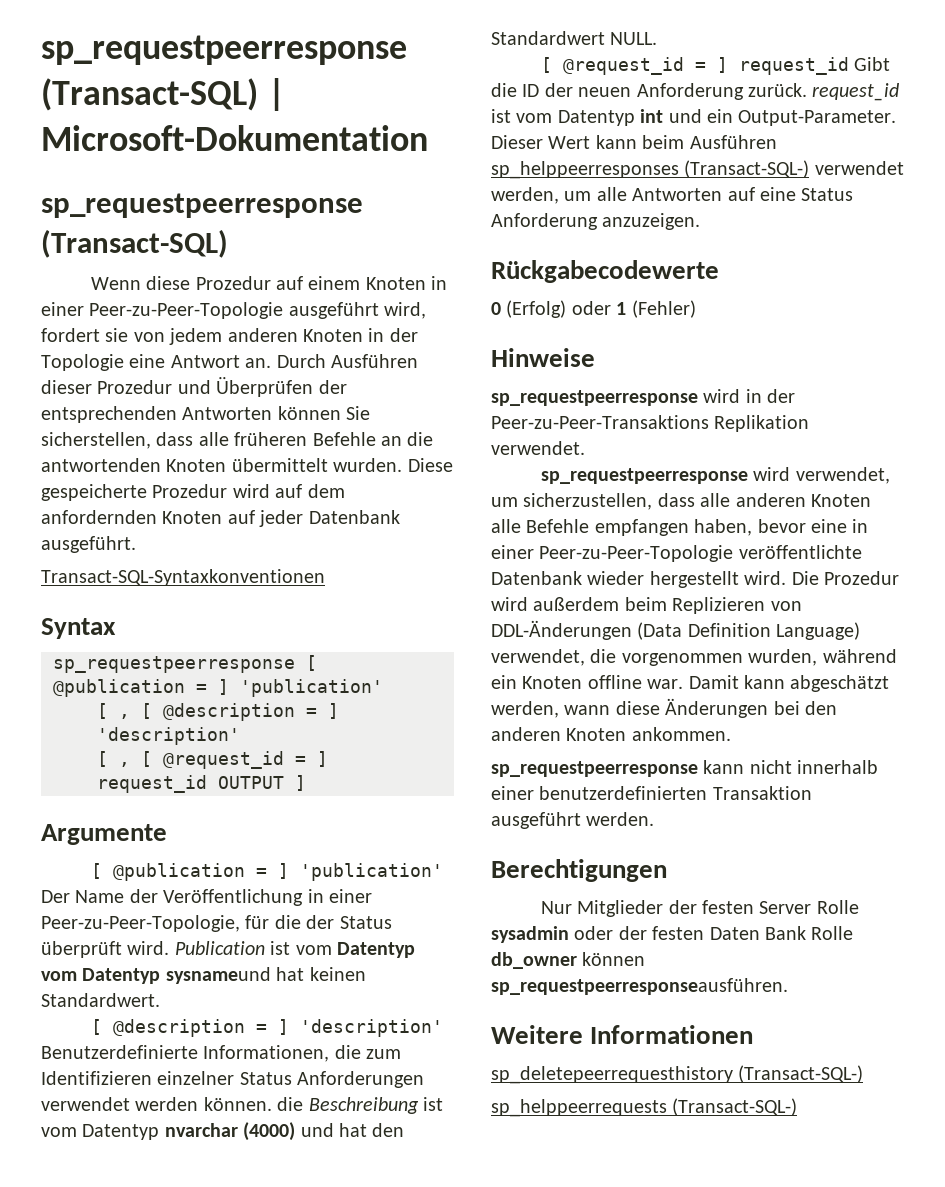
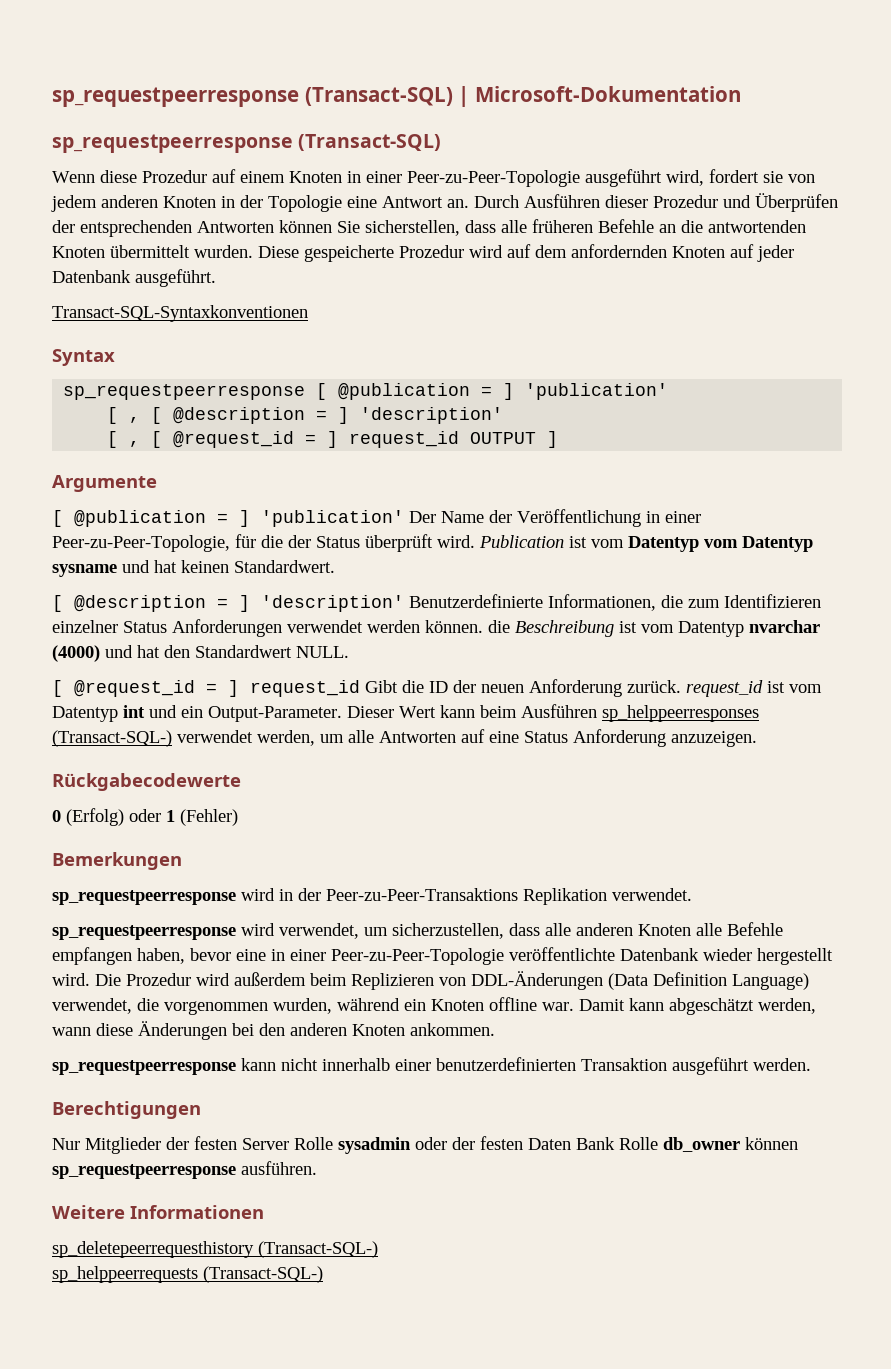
- Publication ist vom Datentyp vom Datentyp sysnameund hat keinen Standardwert.
+ Publication ist vom Datentyp vom Datentyp sysname und hat keinen Standardwert.
- Hinweise
+ Bemerkungen
- Nur Mitglieder der festen Server Rolle sysadmin oder der festen Daten Bank Rolle db_owner können sp_requestpeerresponseausführen.
+ Nur Mitglieder der festen Server Rolle sysadmin oder der festen Daten Bank Rolle db_owner können sp_requestpeerresponse ausführen.

